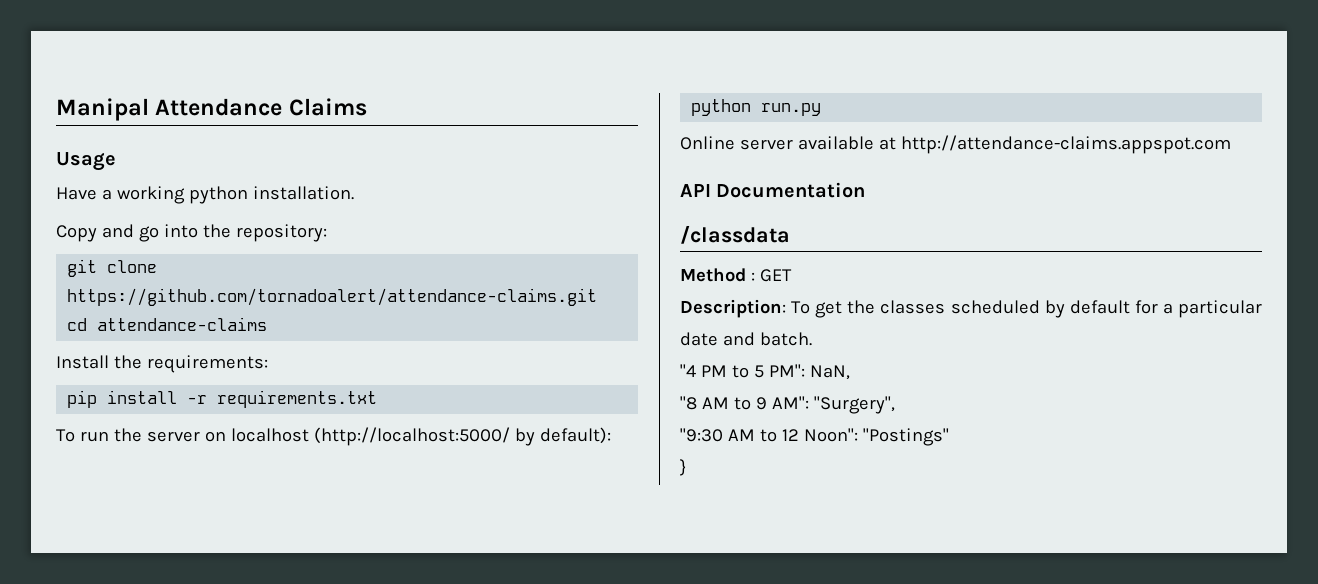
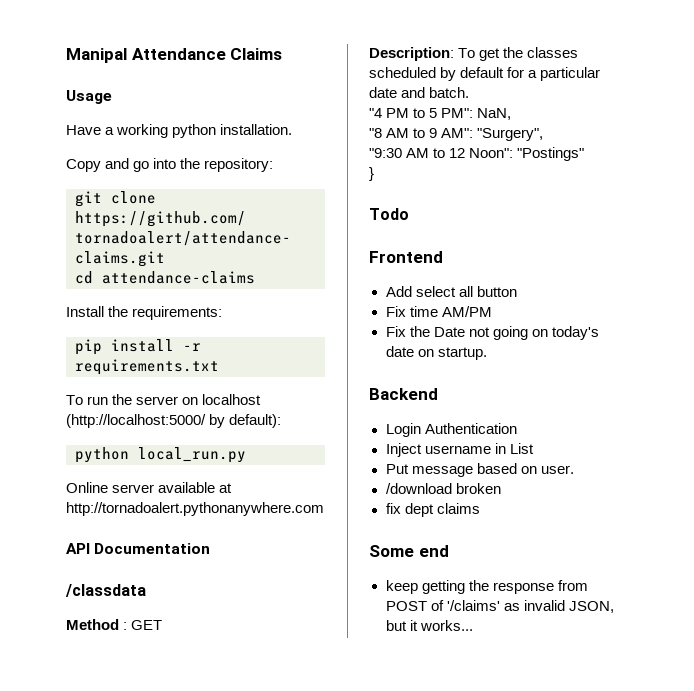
- python run.py
+ python local_run.py
- Online server available at http://attendance-claims.appspot.com
+ Online server available at http://tornadoalert.pythonanywhere.com
+ Todo
+ Frontend
+ Add select all button
+ Fix time AM/PM
+ Fix the Date not going on today's date on startup.
+ Backend
+ Login Authentication
+ Inject username in List
+ Put message based on user.
+ /download broken
+ fix dept claims
+ Some end
+ keep getting the response from POST of '/claims' as invalid JSON, but it works...

